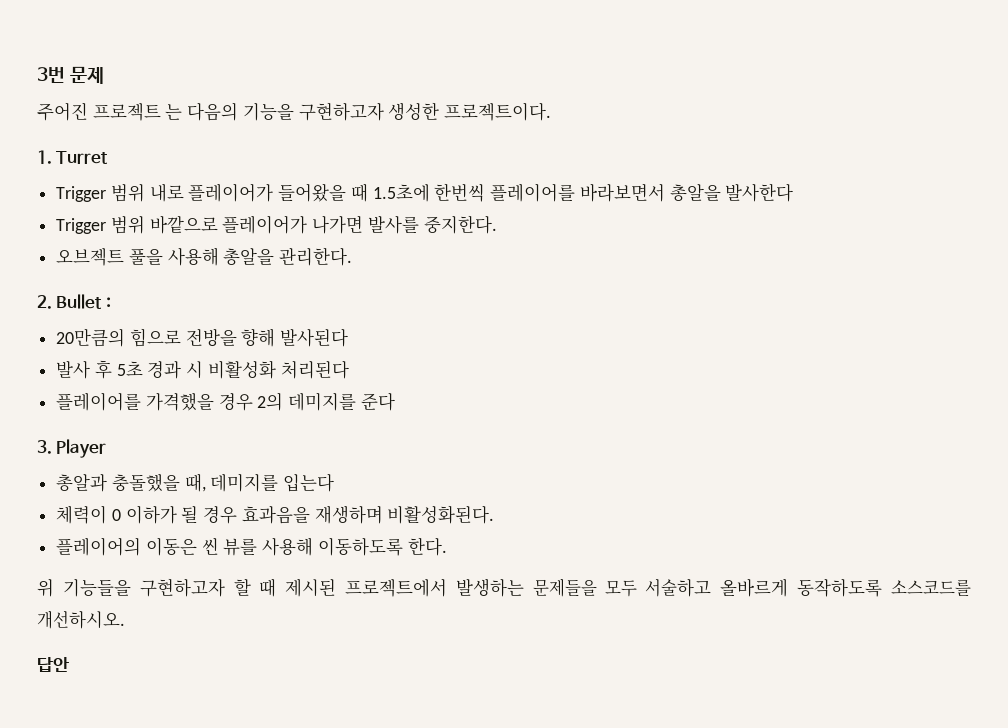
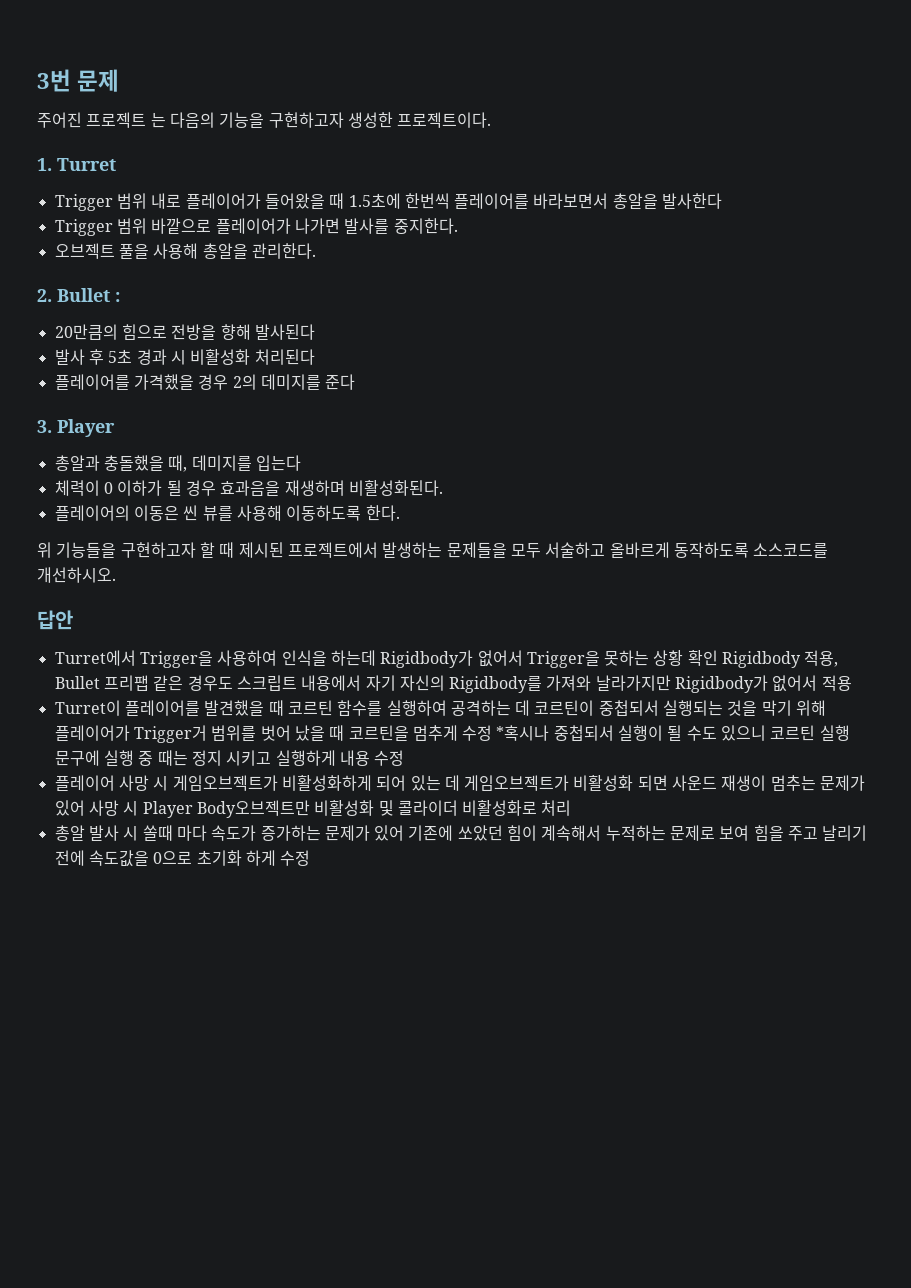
+ Turret에서 Trigger을 사용하여 인식을 하는데 Rigidbody가 없어서 Trigger을 못하는 상황 확인 Rigidbody 적용, Bullet 프리팹 같은 경우도 스크립트 내용에서 자기 자신의 Rigidbody를 가져와 날라가지만 Rigidbody가 없어서 적용
+ Turret이 플레이어를 발견했을 때 코르틴 함수를 실행하여 공격하는 데 코르틴이 중첩되서 실행되는 것을 막기 위해 플레이어가 Trigger거 범위를 벗어 났을 때 코르틴을 멈추게 수정 *혹시나 중첩되서 실행이 될 수도 있으니 코르틴 실행 문구에 실행 중 때는 정지 시키고 실행하게 내용 수정
+ 플레이어 사망 시 게임오브젝트가 비활성화하게 되어 있는 데 게임오브젝트가 비활성화 되면 사운드 재생이 멈추는 문제가 있어 사망 시 Player Body오브젝트만 비활성화 및 콜라이더 비활성화로 처리
+ 총알 발사 시 쏠때 마다 속도가 증가하는 문제가 있어 기존에 쏘았던 힘이 계속해서 누적하는 문제로 보여 힘을 주고 날리기 전에 속도값을 0으로 초기화 하게 수정

